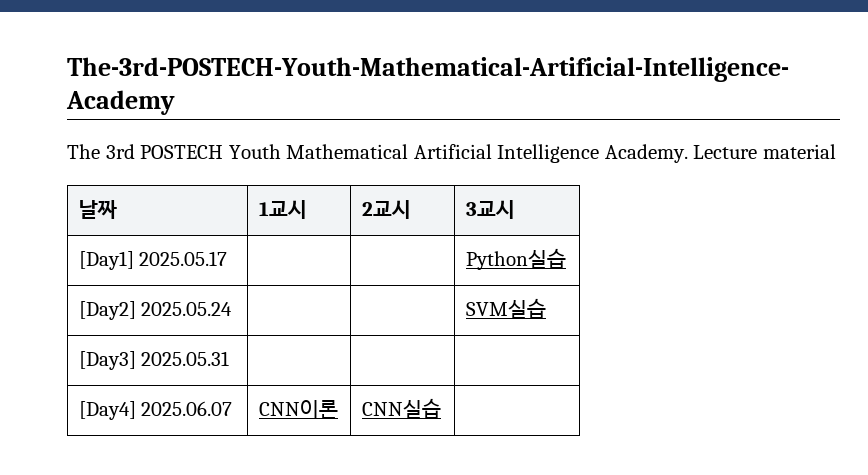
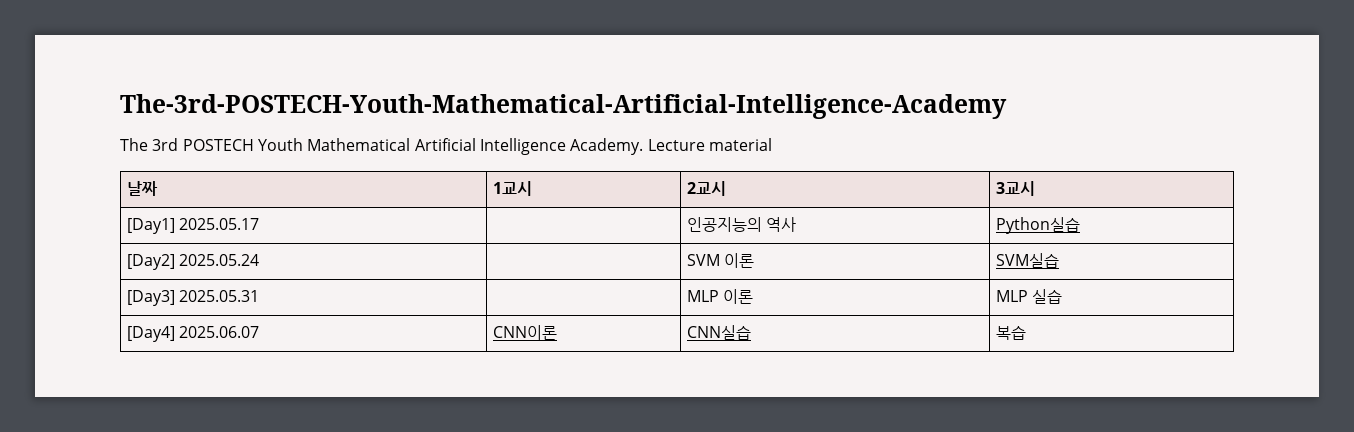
- [Day1] 2025.05.17 | | | Python실습
+ [Day1] 2025.05.17 | | 인공지능의 역사 | Python실습
- [Day2] 2025.05.24 | | | SVM실습
+ [Day2] 2025.05.24 | | SVM 이론 | SVM실습
- [Day3] 2025.05.31 | | |
+ [Day3] 2025.05.31 | | MLP 이론 | MLP 실습
- [Day4] 2025.06.07 | CNN이론 | CNN실습 |
+ [Day4] 2025.06.07 | CNN이론 | CNN실습 | 복습

